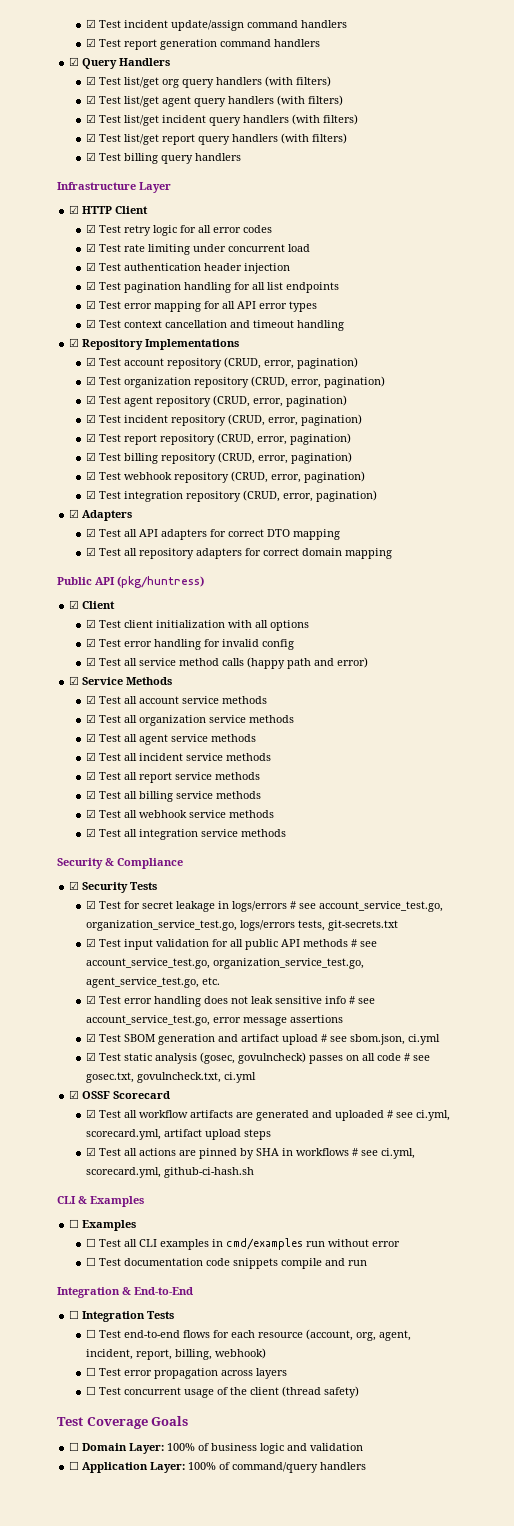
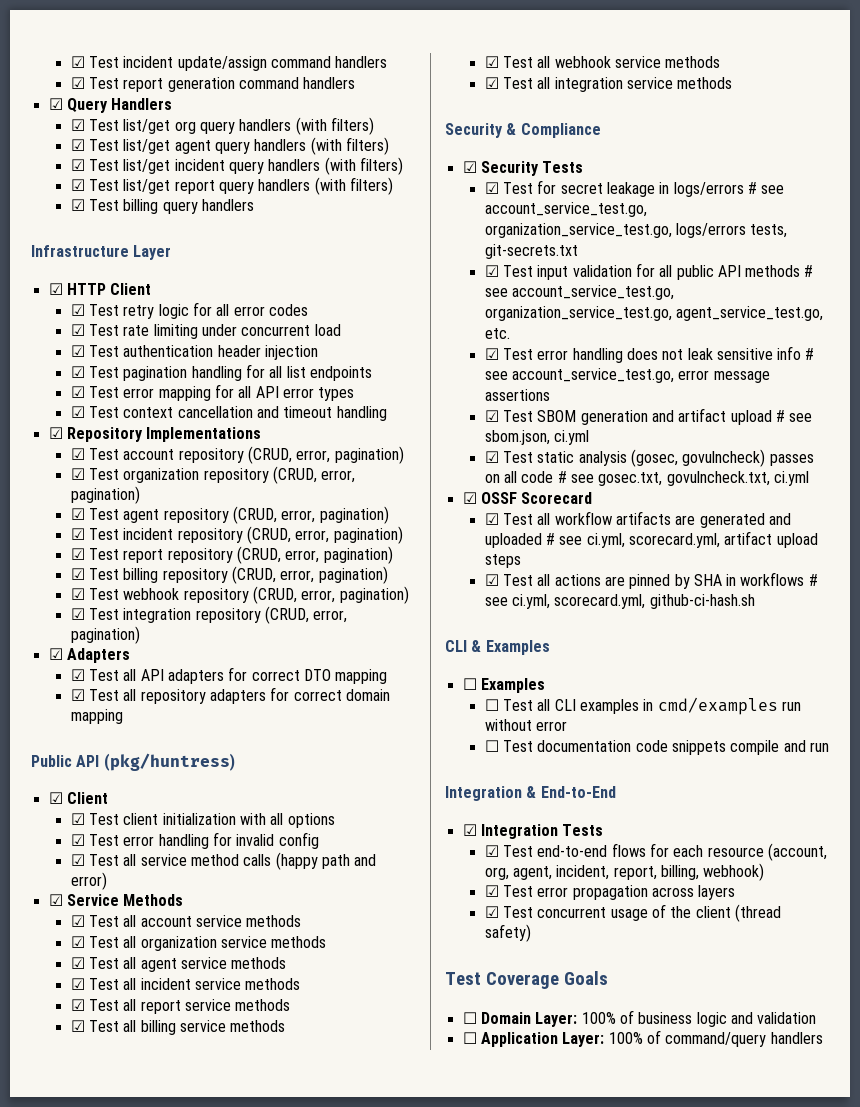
- ☐ Integration Tests
+ ☑ Integration Tests
- ☐ Test end-to-end flows for each resource (account, org, agent, incident, report, billing, webhook)
+ ☑ Test end-to-end flows for each resource (account, org, agent, incident, report, billing, webhook)
- ☐ Test error propagation across layers
+ ☑ Test error propagation across layers
- ☐ Test concurrent usage of the client (thread safety)
+ ☑ Test concurrent usage of the client (thread safety)

